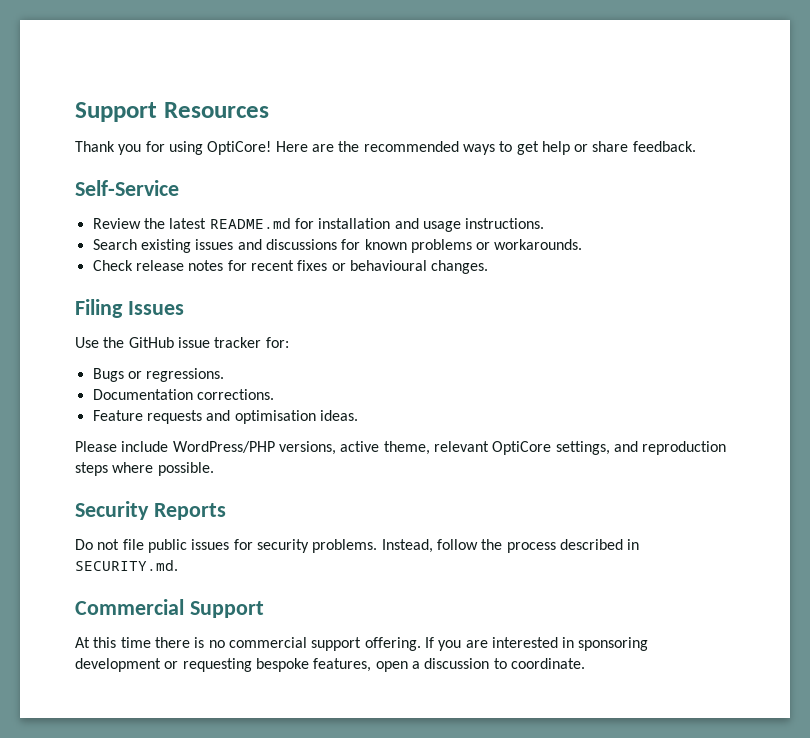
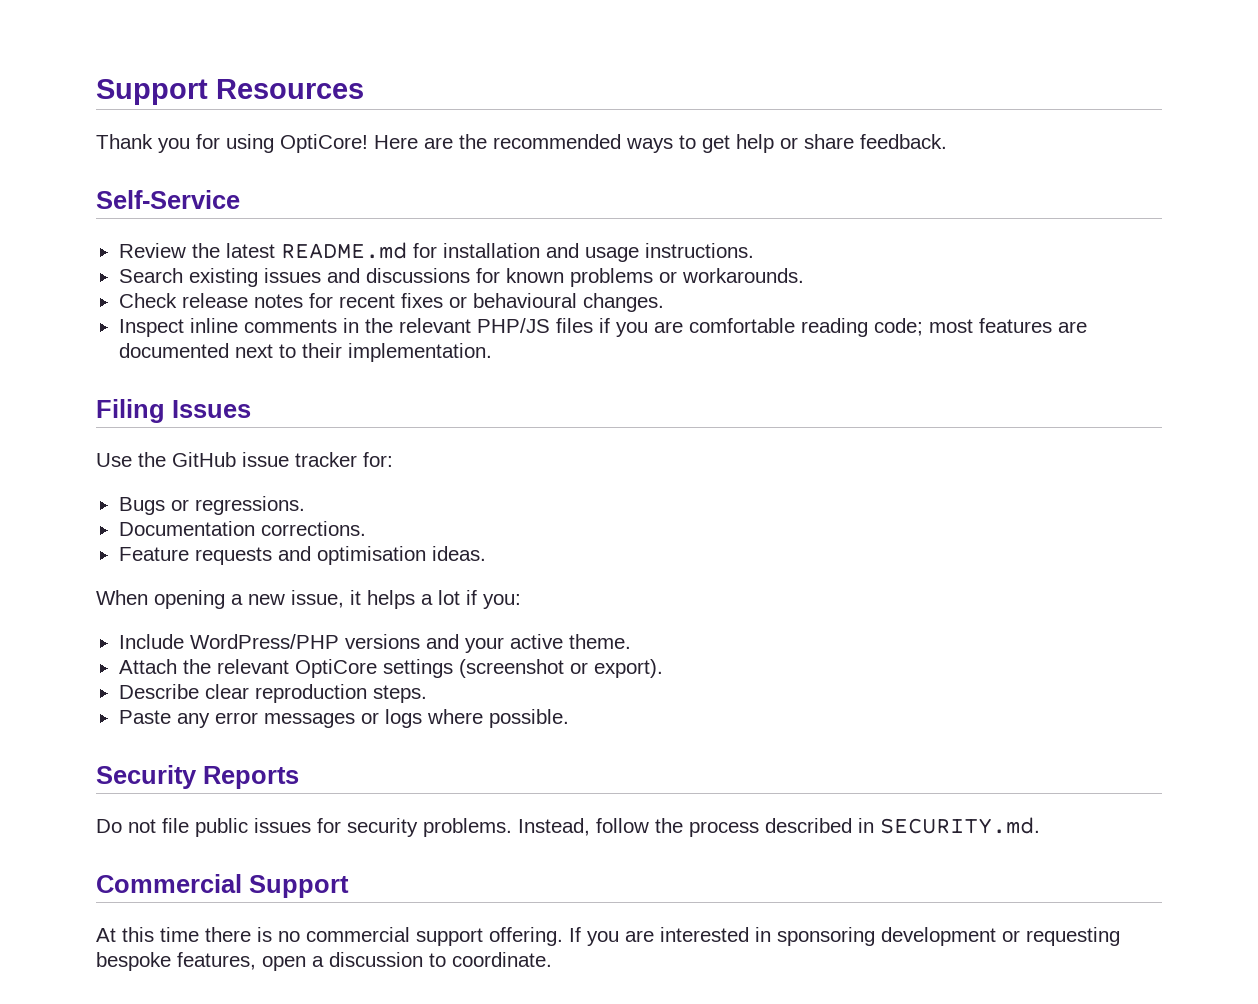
+ Inspect inline comments in the relevant PHP/JS files if you are comfortable reading code; most features are documented next to their implementation.
- Please include WordPress/PHP versions, active theme, relevant OptiCore settings, and reproduction steps where possible.
+ When opening a new issue, it helps a lot if you:
+ Include WordPress/PHP versions and your active theme.
+ Attach the relevant OptiCore settings (screenshot or export).
+ Describe clear reproduction steps.
+ Paste any error messages or logs where possible.

